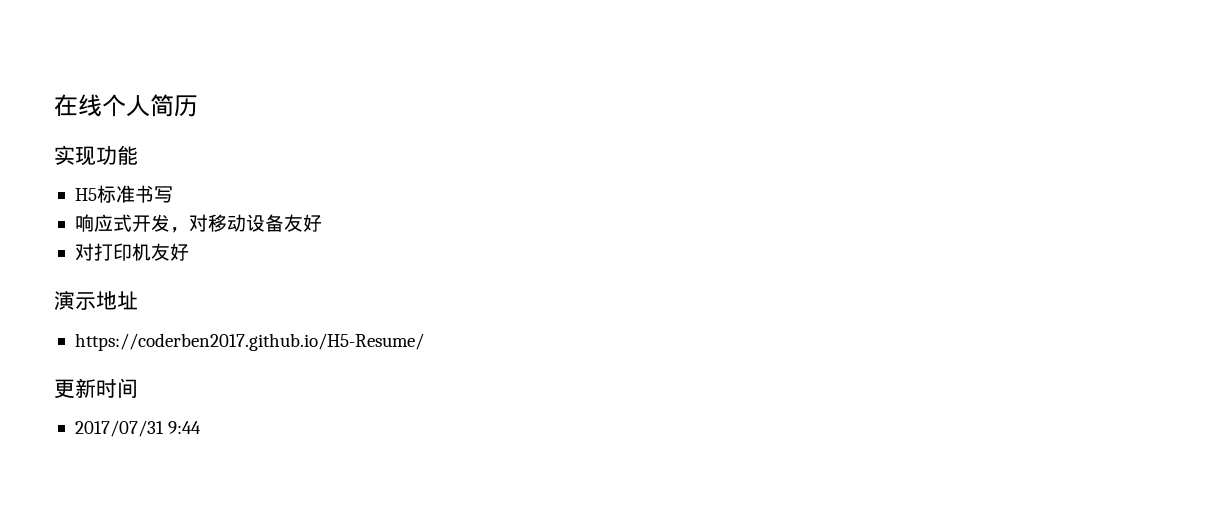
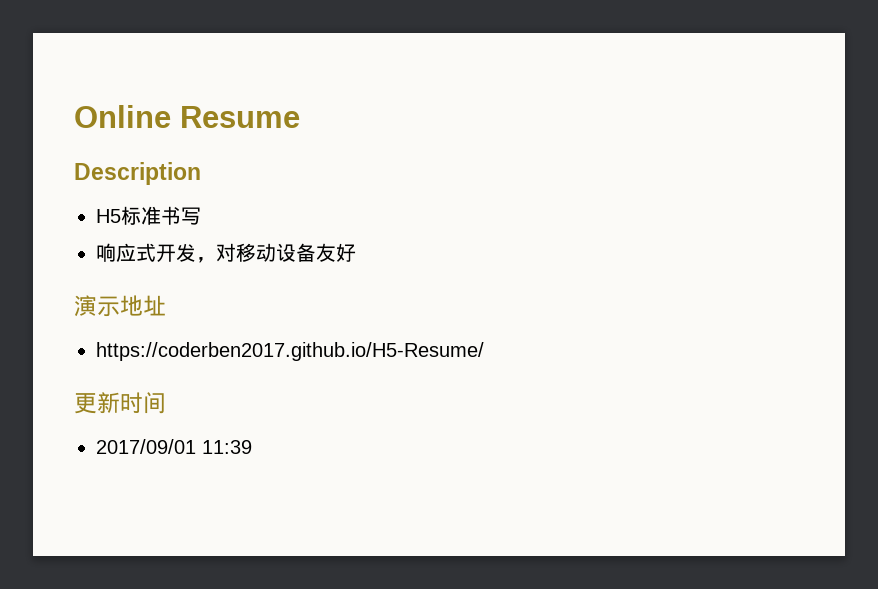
- 在线个人简历
- 实现功能
+ Online Resume
+ Description
- 对打印机友好
- 2017/07/31 9:44
+ 2017/09/01 11:39

